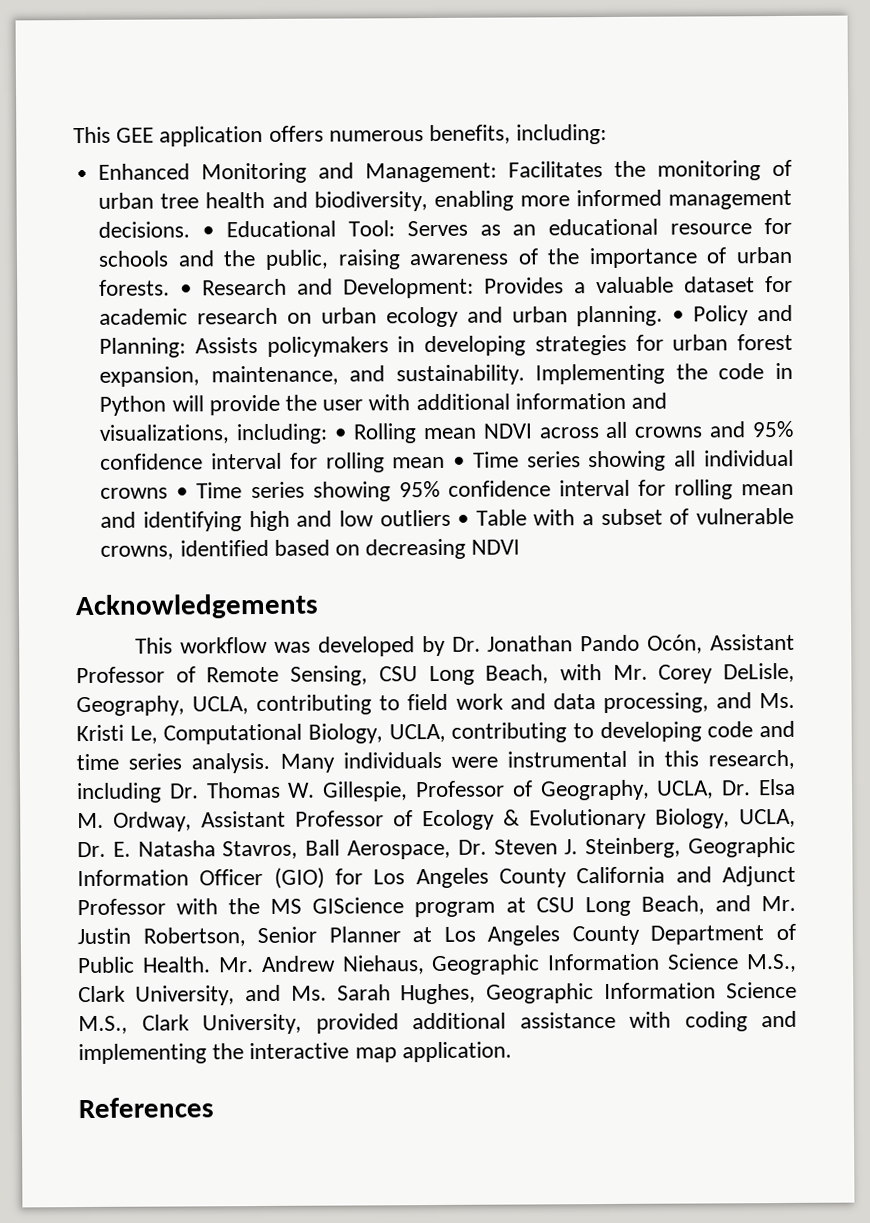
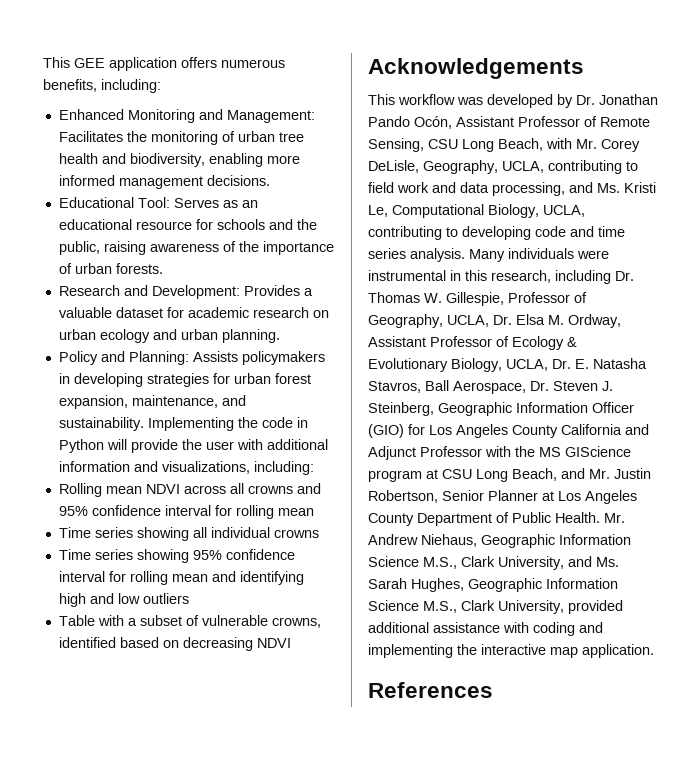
- Facilitates the monitoring of urban tree health and biodiversity, enabling more informed management decisions. • Educational Tool:
+ Facilitates the monitoring of urban tree health and biodiversity, enabling more informed management decisions.
+ Educational Tool:
- Serves as an educational resource for schools and the public, raising awareness of the importance of urban forests. • Research and Development:
+ Serves as an educational resource for schools and the public, raising awareness of the importance of urban forests.
+ Research and Development:
- Provides a valuable dataset for academic research on urban ecology and urban planning. • Policy and Planning:
+ Provides a valuable dataset for academic research on urban ecology and urban planning.
+ Policy and Planning:
- Implementing the code in Python will provide the user with additional information and visualizations, including: • Rolling mean NDVI across all crowns and 95% confidence interval for rolling mean • Time series showing all individual crowns • Time series showing 95% confidence interval for rolling mean and identifying high and low outliers • Table with a subset of vulnerable crowns, identified based on decreasing NDVI
+ Implementing the code in Python will provide the user with additional information and visualizations, including:
+ Rolling mean NDVI across all crowns and 95% confidence interval for rolling mean
+ Time series showing all individual crowns
+ Time series showing 95% confidence interval for rolling mean and identifying high and low outliers
+ Table with a subset of vulnerable crowns, identified based on decreasing NDVI

